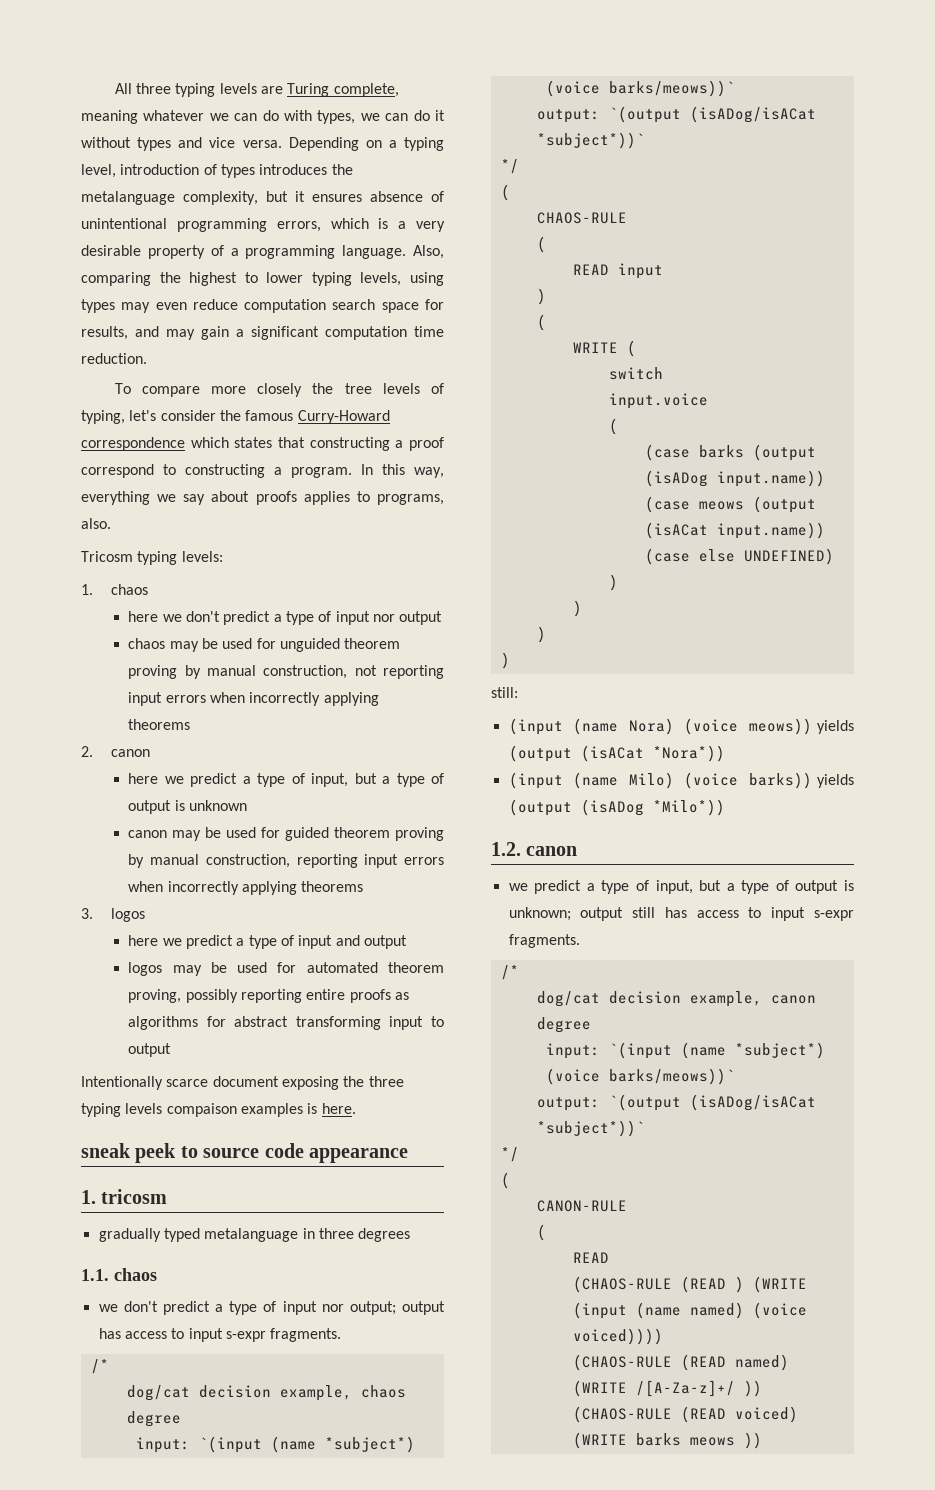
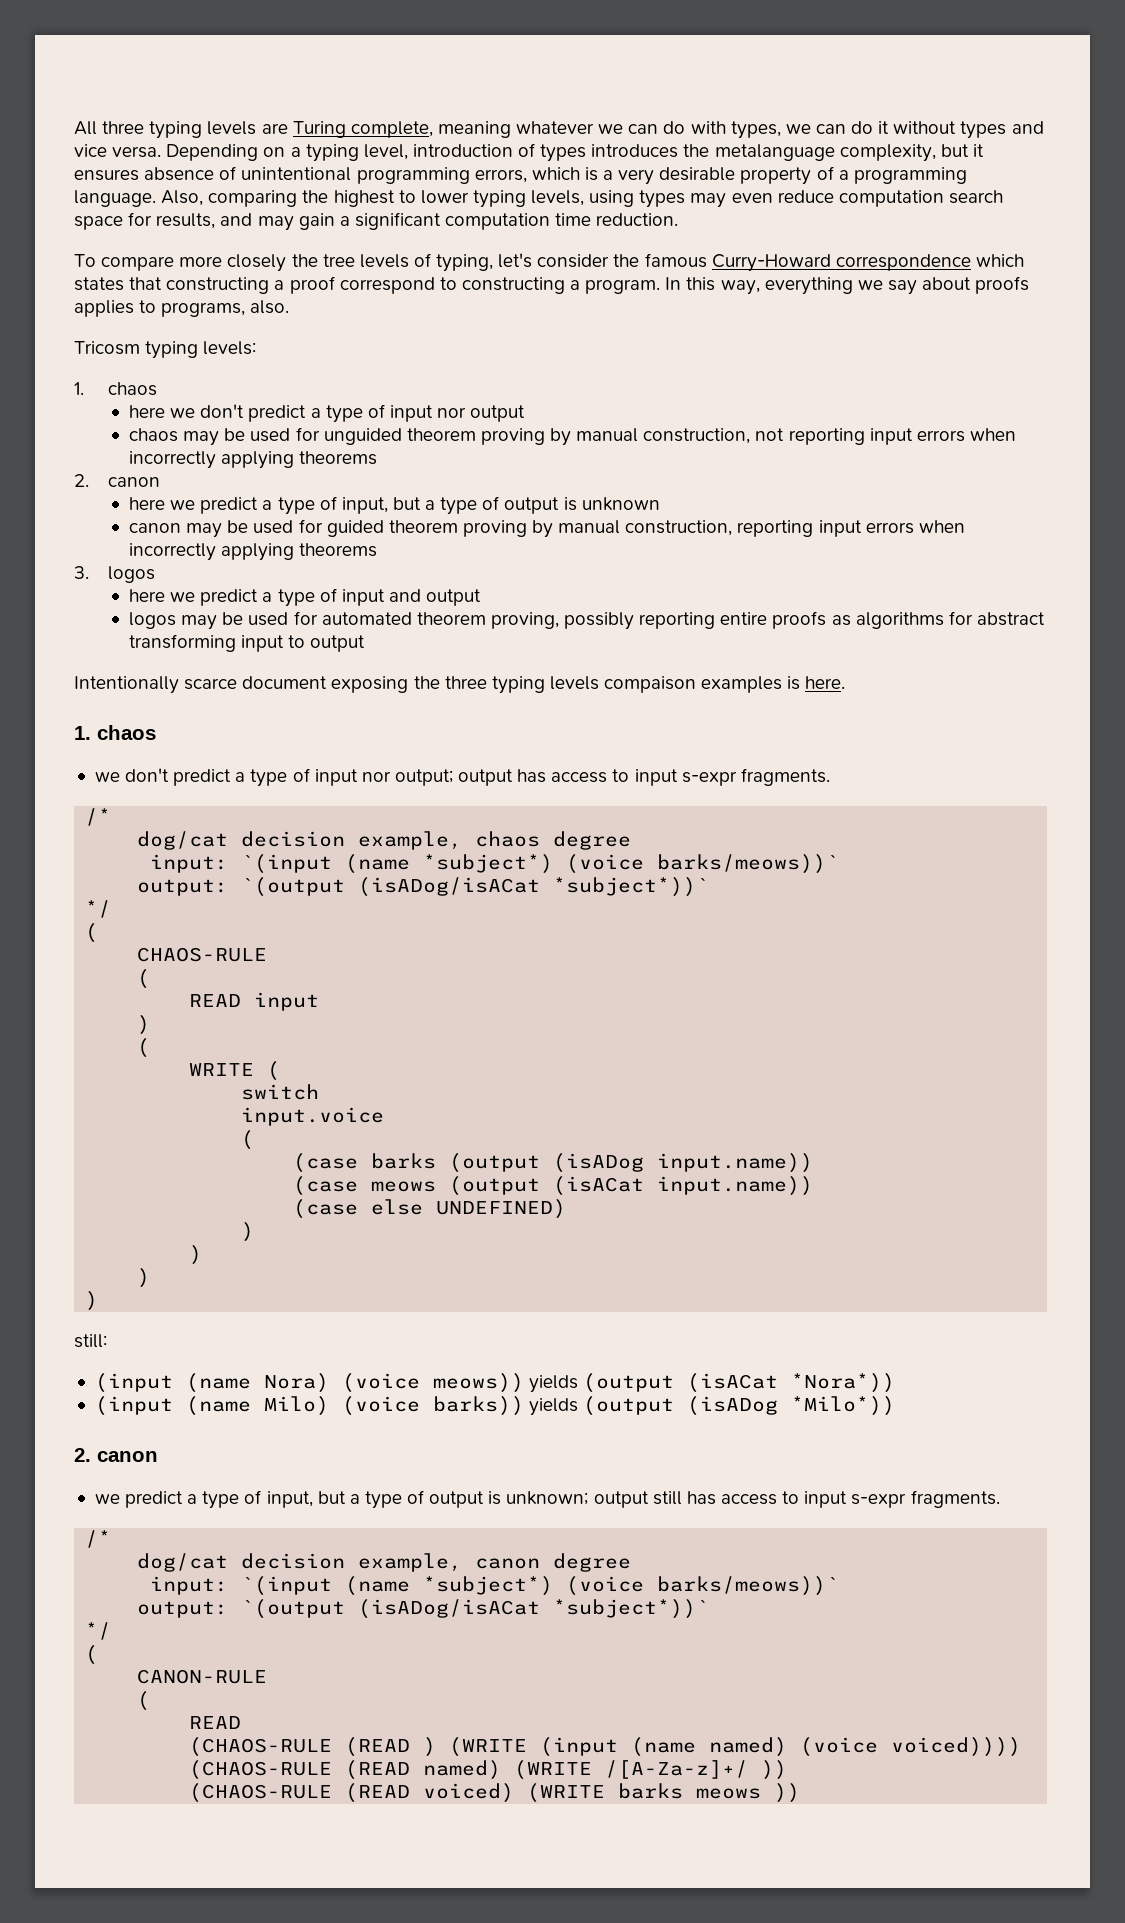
  Intentionally scarce document exposing the three typing levels compaison examples is here.
- sneak peek to source code appearance
- 1. tricosm
- gradually typed metalanguage in three degrees
- 1.1. chaos
+ 1. chaos
  (input (name Milo) (voice barks)) yields (output (isADog *Milo*))
- 1.2. canon
+ 2. canon

